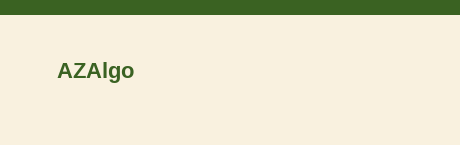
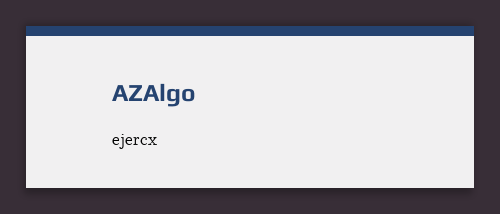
+ ejercx

